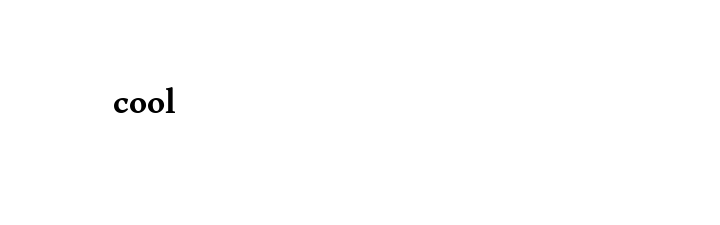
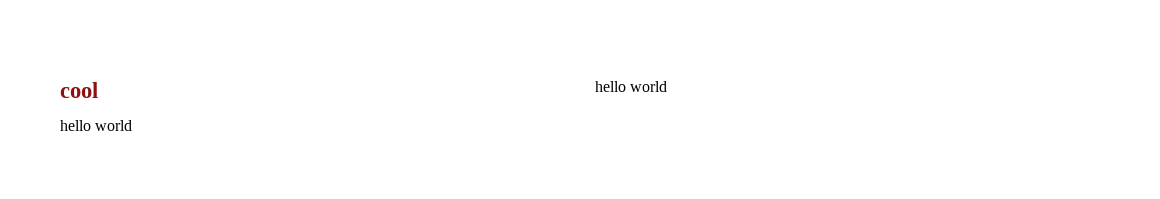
  cool
+ hello world
+ hello world

